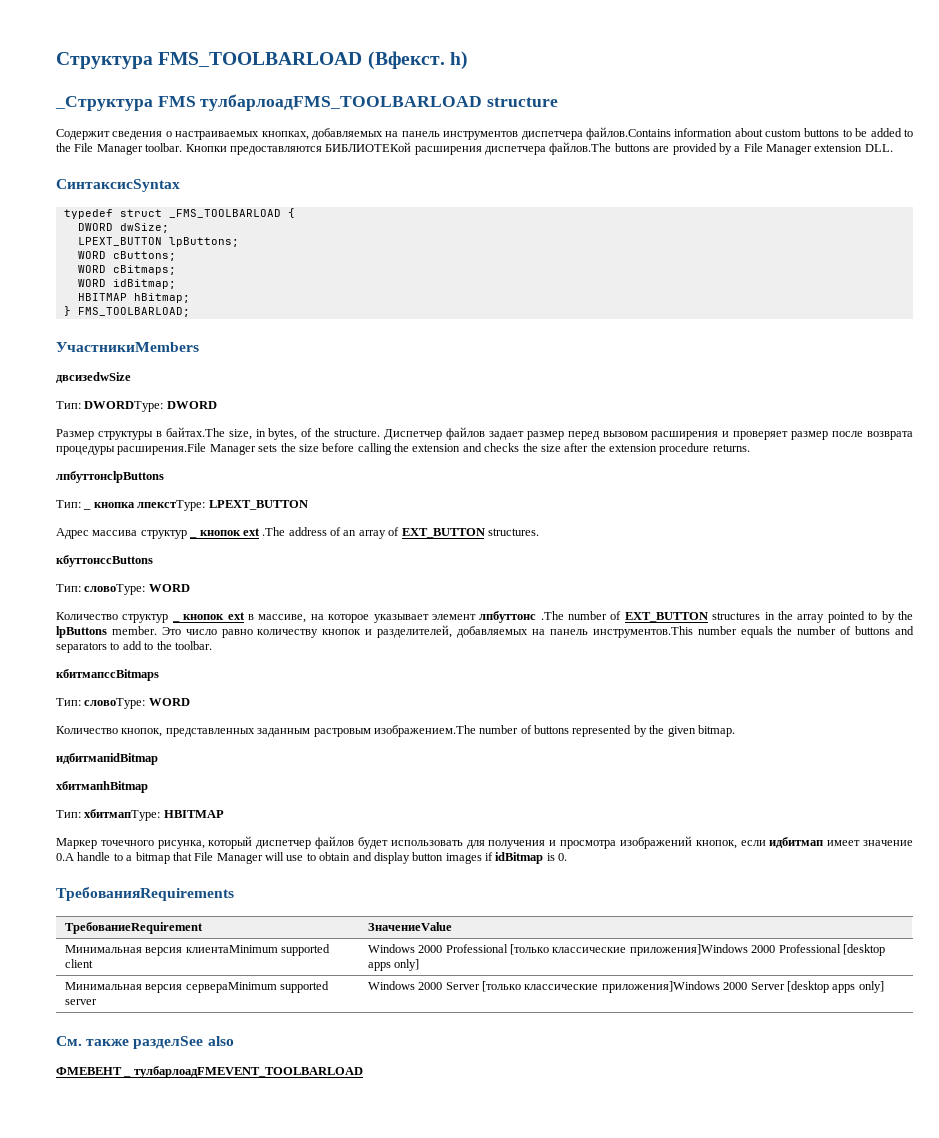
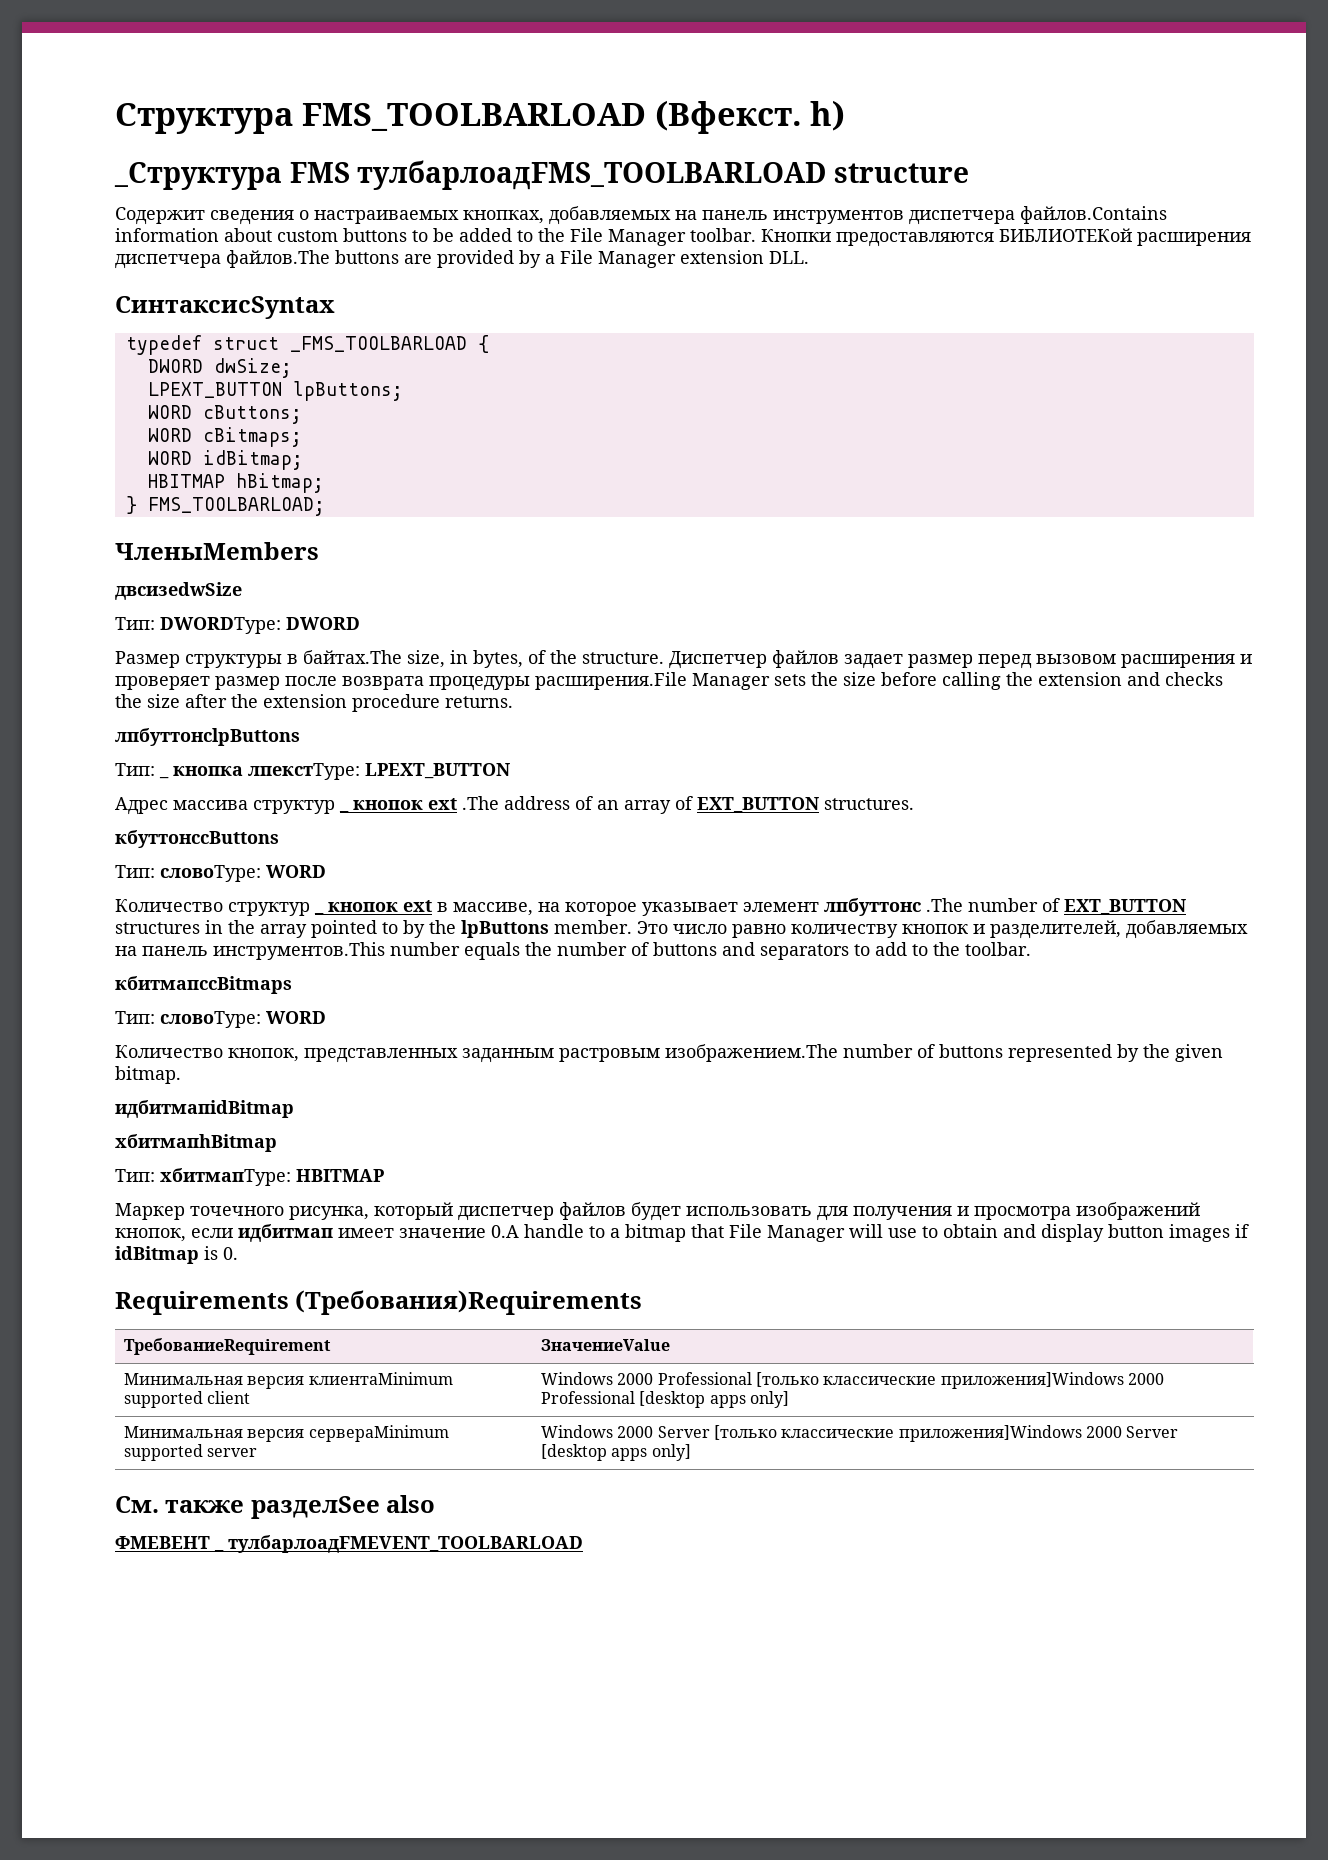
- УчастникиMembers
+ ЧленыMembers
- ТребованияRequirements
+ Requirements (Требования)Requirements

